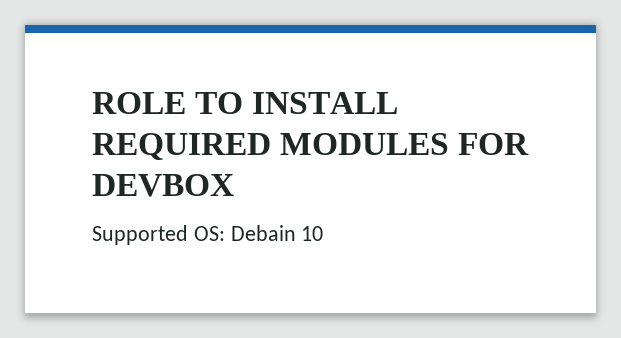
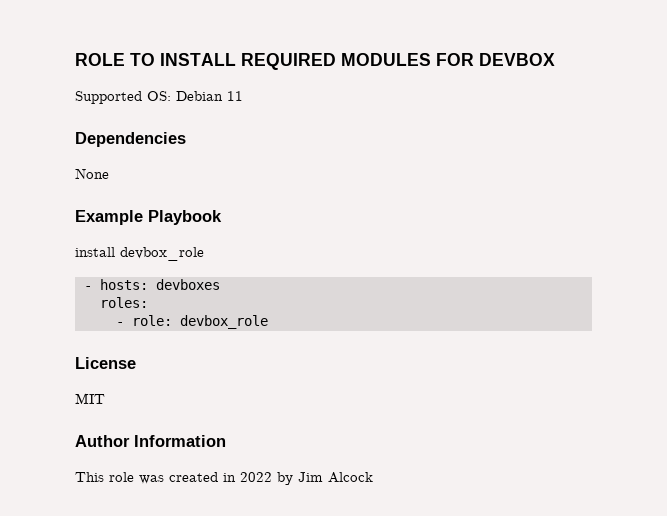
- Supported OS: Debain 10
+ Supported OS: Debian 11
+ Dependencies
+ None
+ Example Playbook
+ install devbox_role
+ - hosts: devboxes
+ roles:
+ - role: devbox_role
+ License
+ MIT
+ Author Information
+ This role was created in 2022 by Jim Alcock

